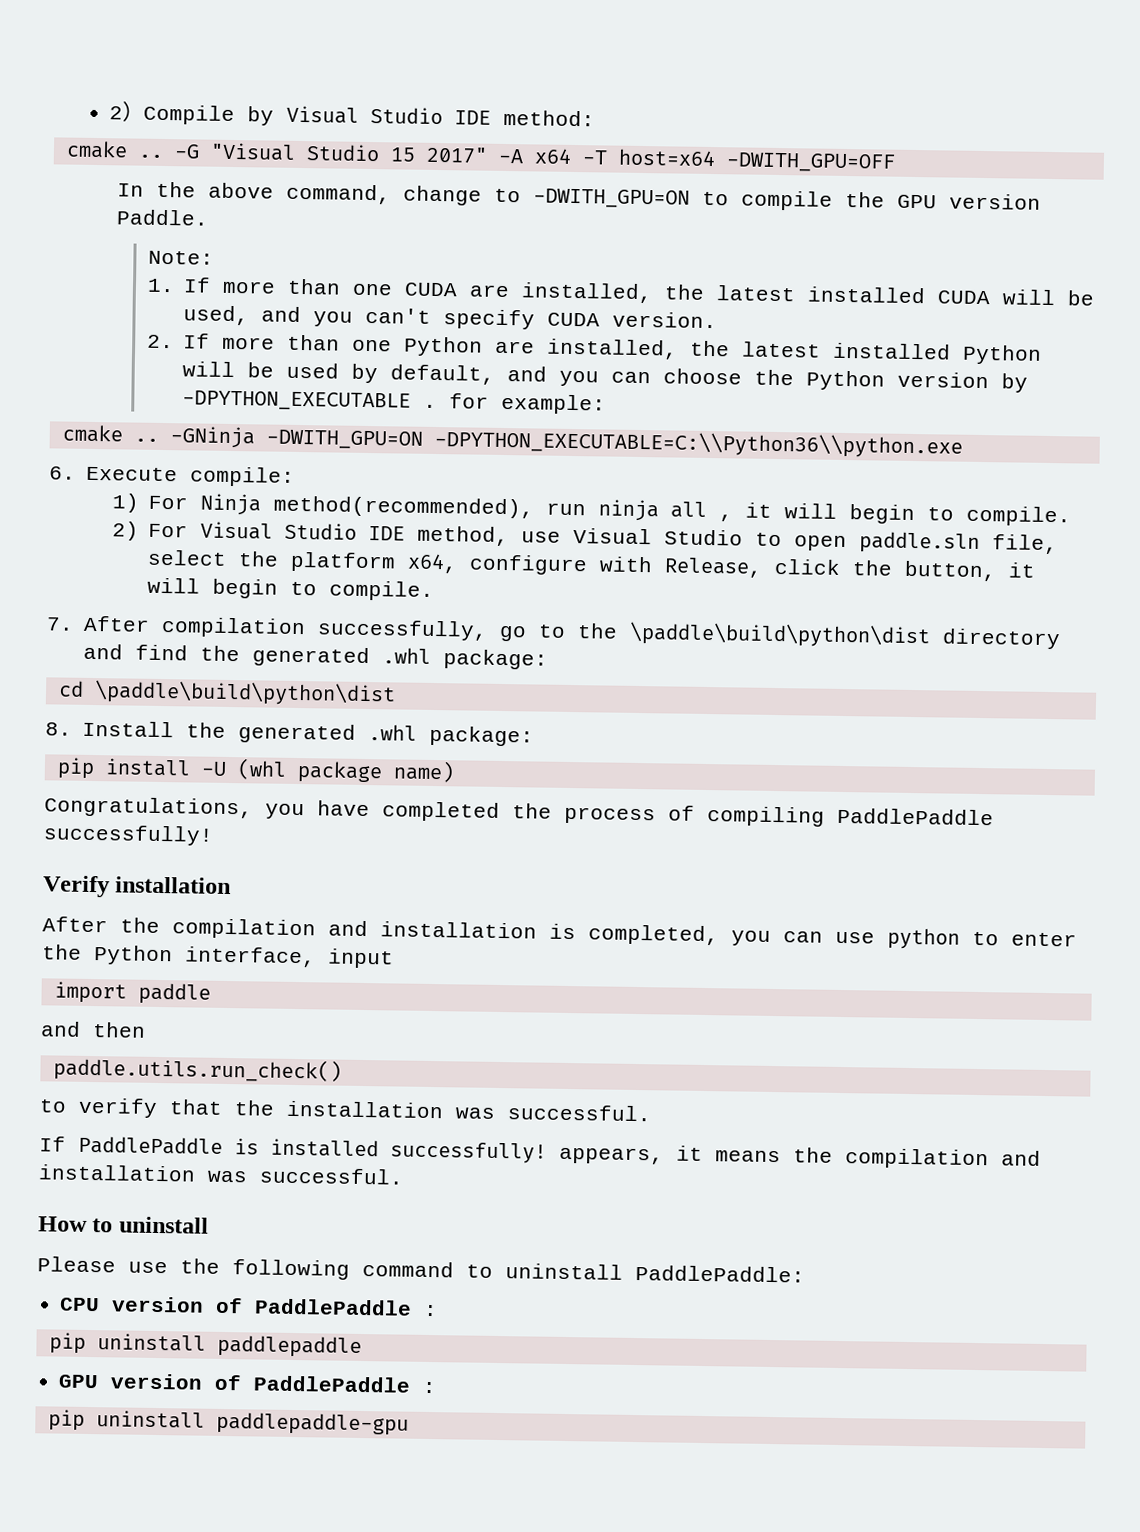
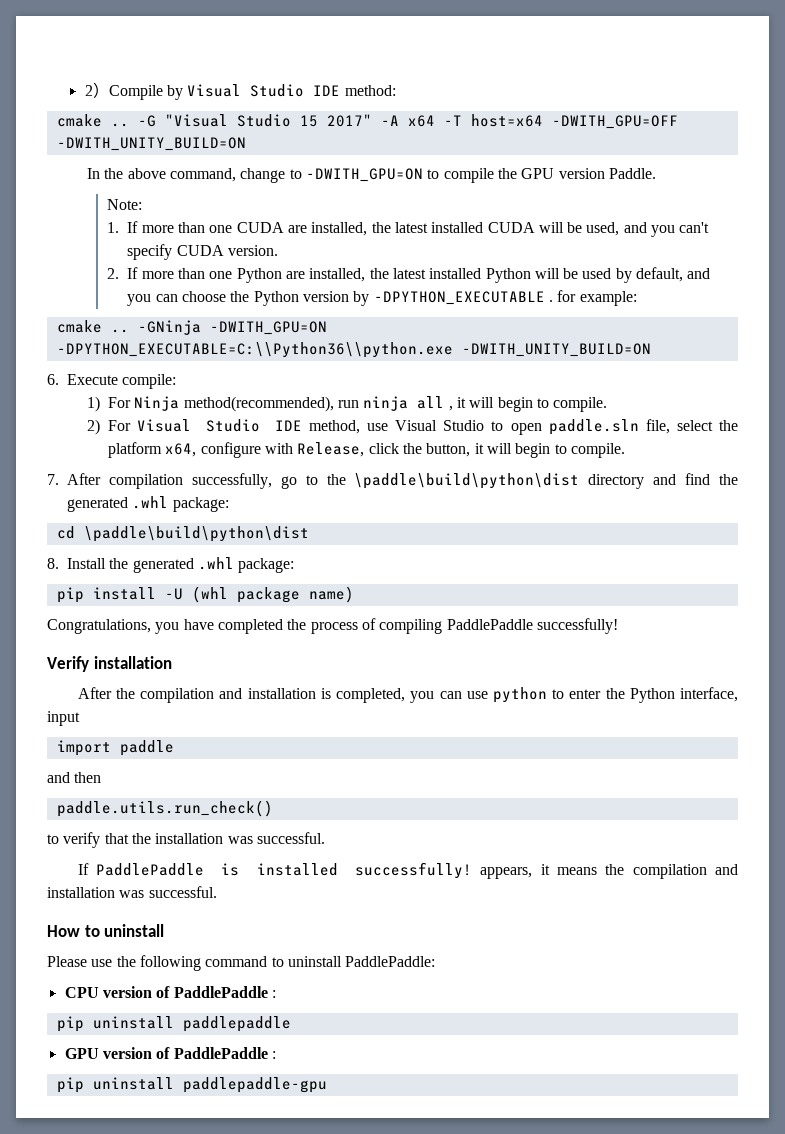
- -G "Visual Studio 15 2017" -A x64 -T host=x64 -DWITH_GPU=OFF
+ -G "Visual Studio 15 2017" -A x64 -T host=x64 -DWITH_GPU=OFF -DWITH_UNITY_BUILD=ON
- -GNinja -DWITH_GPU=ON -DPYTHON_EXECUTABLE=C:\\Python36\\python.exe
+ -GNinja -DWITH_GPU=ON -DPYTHON_EXECUTABLE=C:\\Python36\\python.exe -DWITH_UNITY_BUILD=ON

